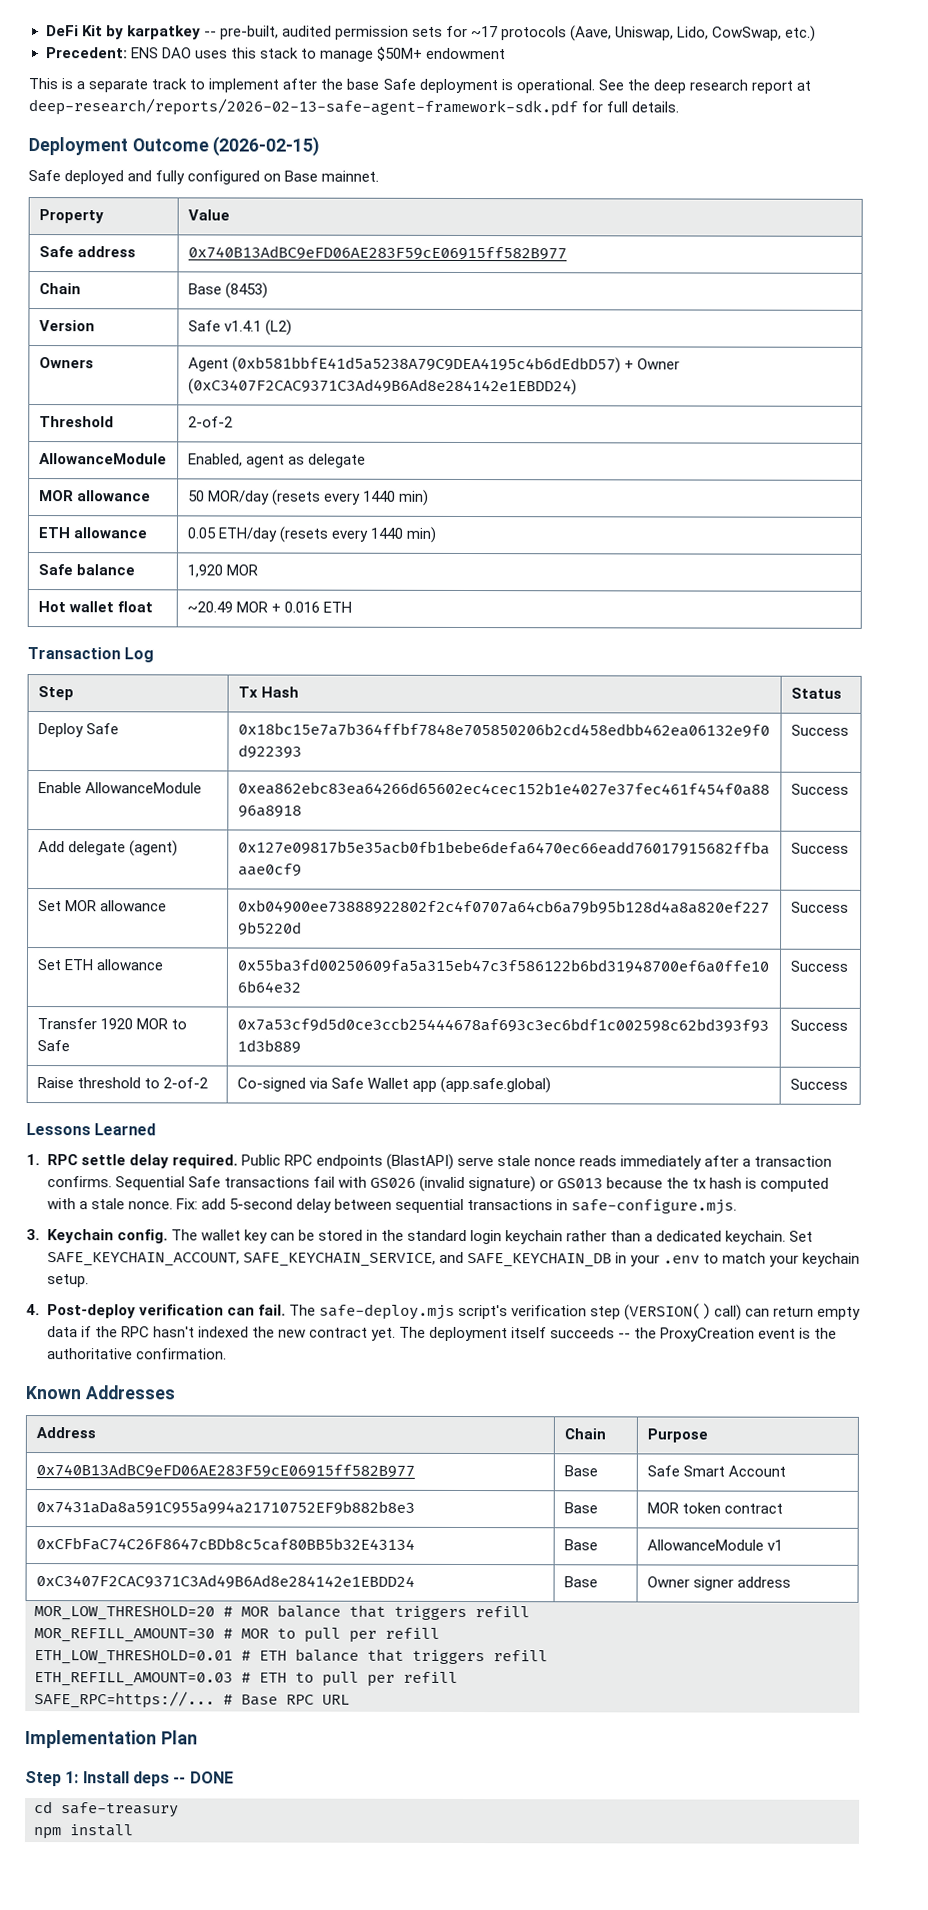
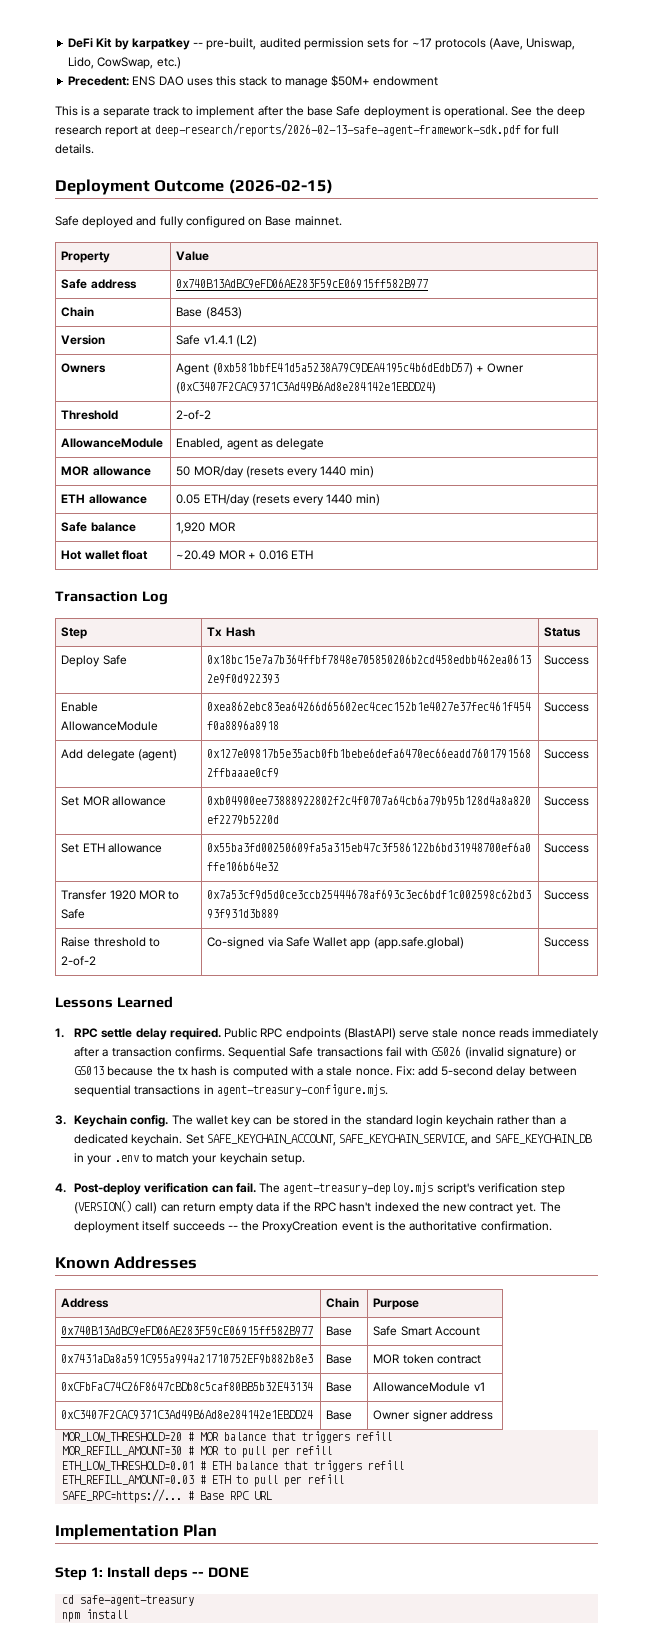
- Fix: add 5-second delay between sequential transactions in safe-configure.mjs.
+ Fix: add 5-second delay between sequential transactions in agent-treasury-configure.mjs.
- The safe-deploy.mjs script's verification step (VERSION() call) can return empty data if the RPC hasn't indexed the new contract yet.
+ The agent-treasury-deploy.mjs script's verification step (VERSION() call) can return empty data if the RPC hasn't indexed the new contract yet.
- cd safe-treasury
+ cd safe-agent-treasury

